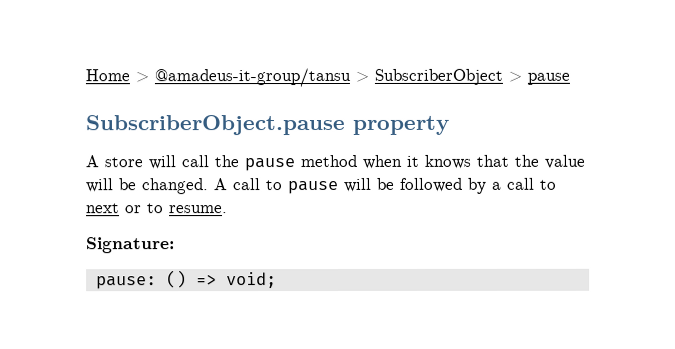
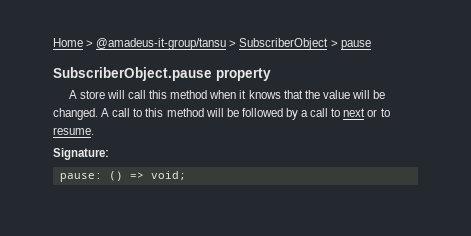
- A store will call the pause method when it knows that the value will be changed.
+ A store will call this method when it knows that the value will be changed.
- A call to pause will be followed by a call to next or to resume.
+ A call to this method will be followed by a call to next or to resume.

